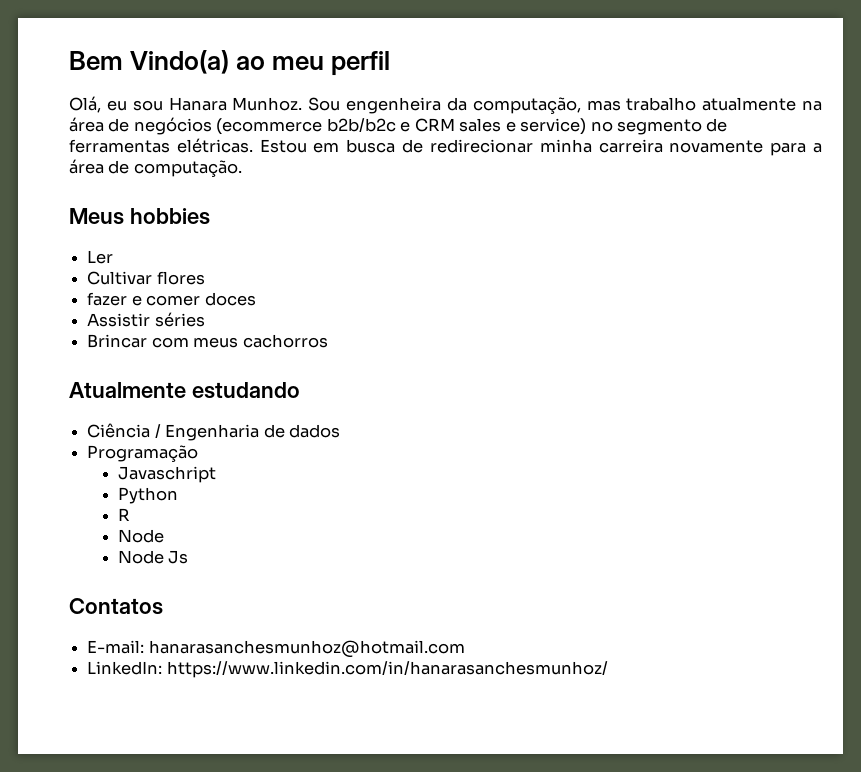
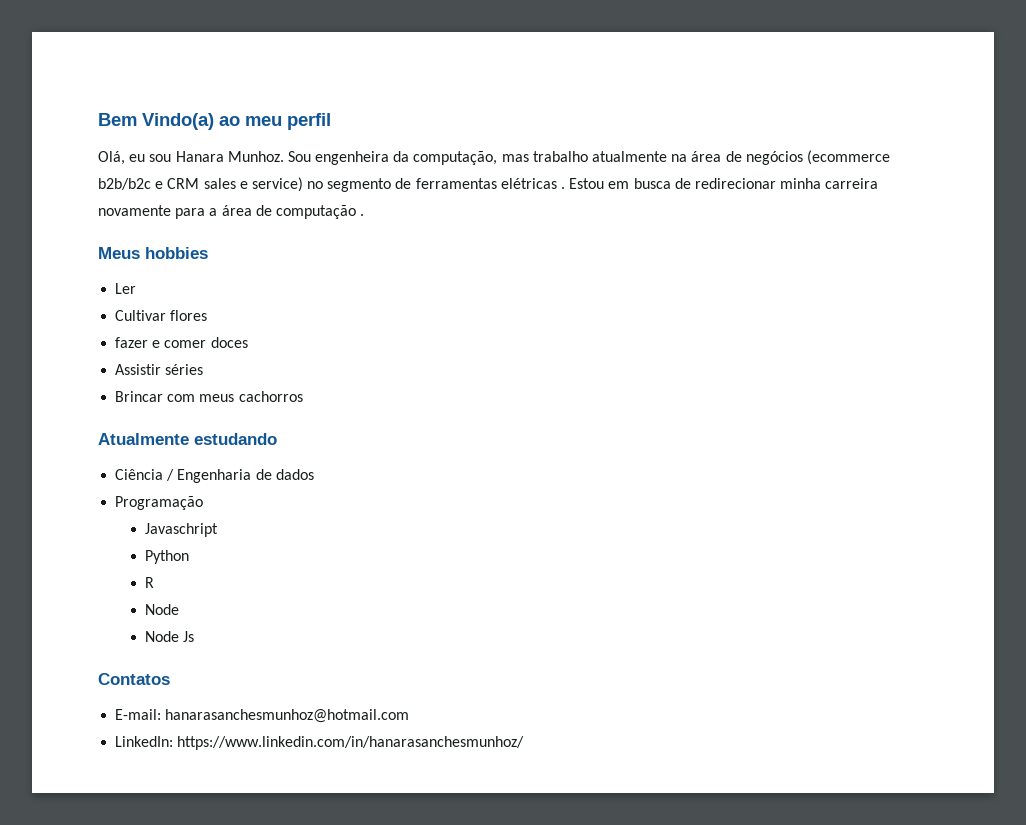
- Sou engenheira da computação, mas trabalho atualmente na área de negócios (ecommerce b2b/b2c e CRM sales e service) no segmento de ferramentas elétricas.
+ Sou engenheira da computação, mas trabalho atualmente na área de negócios (ecommerce b2b/b2c e CRM sales e service) no segmento de ferramentas elétricas .
- Estou em busca de redirecionar minha carreira novamente para a área de computação.
+ Estou em busca de redirecionar minha carreira novamente para a área de computação .

